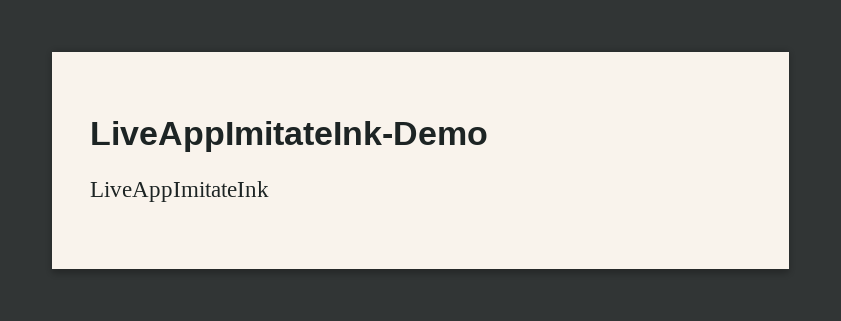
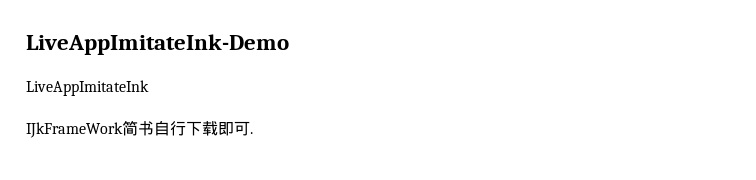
+ IJkFrameWork简书自行下载即可.

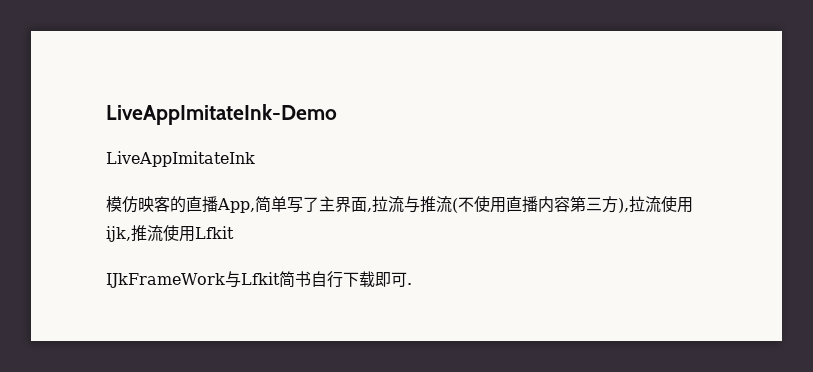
+ 模仿映客的直播App,简单写了主界面,拉流与推流(不使用直播内容第三方),拉流使用ijk,推流使用Lfkit
- IJkFrameWork简书自行下载即可.
+ IJkFrameWork与Lfkit简书自行下载即可.

